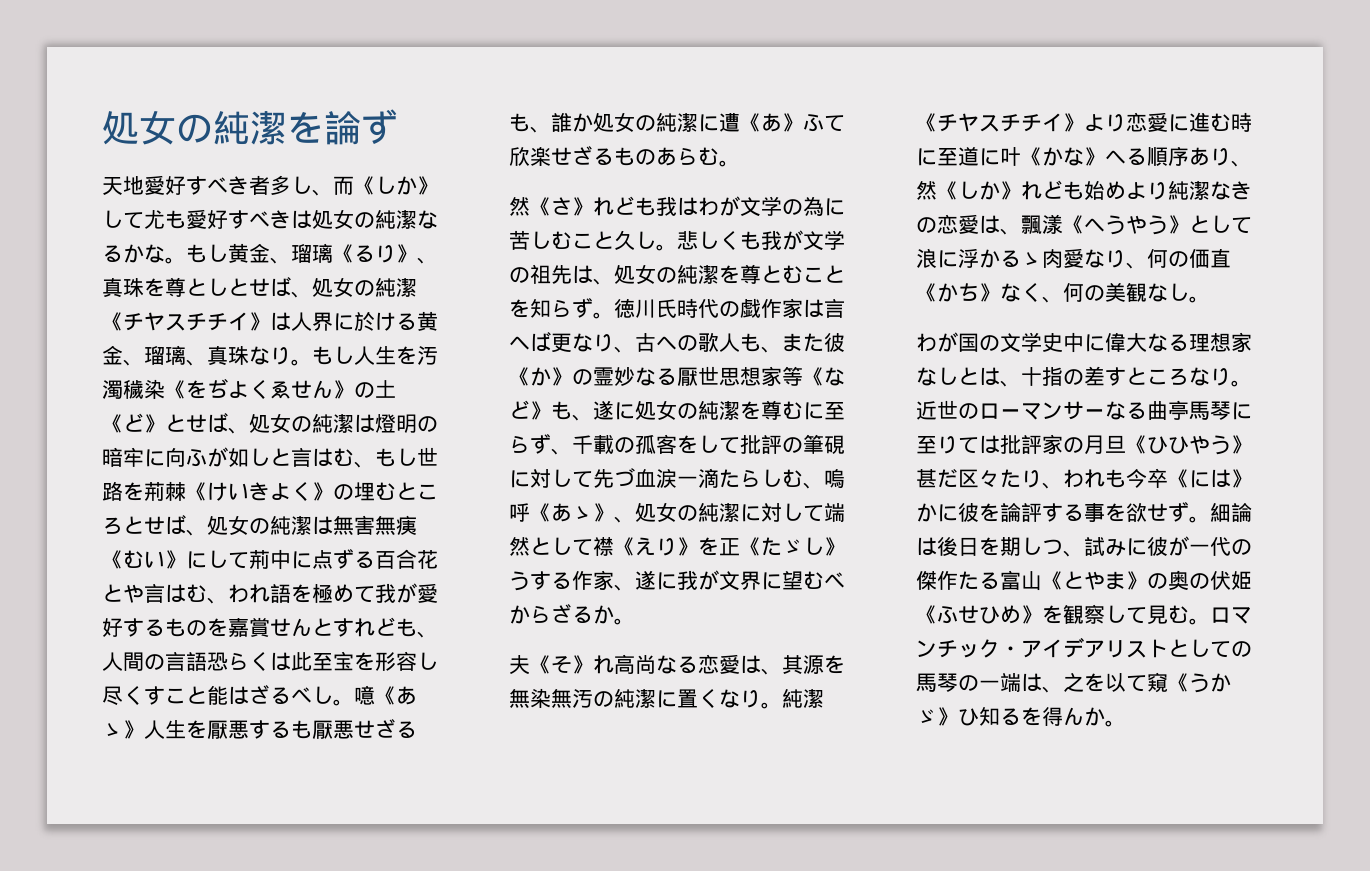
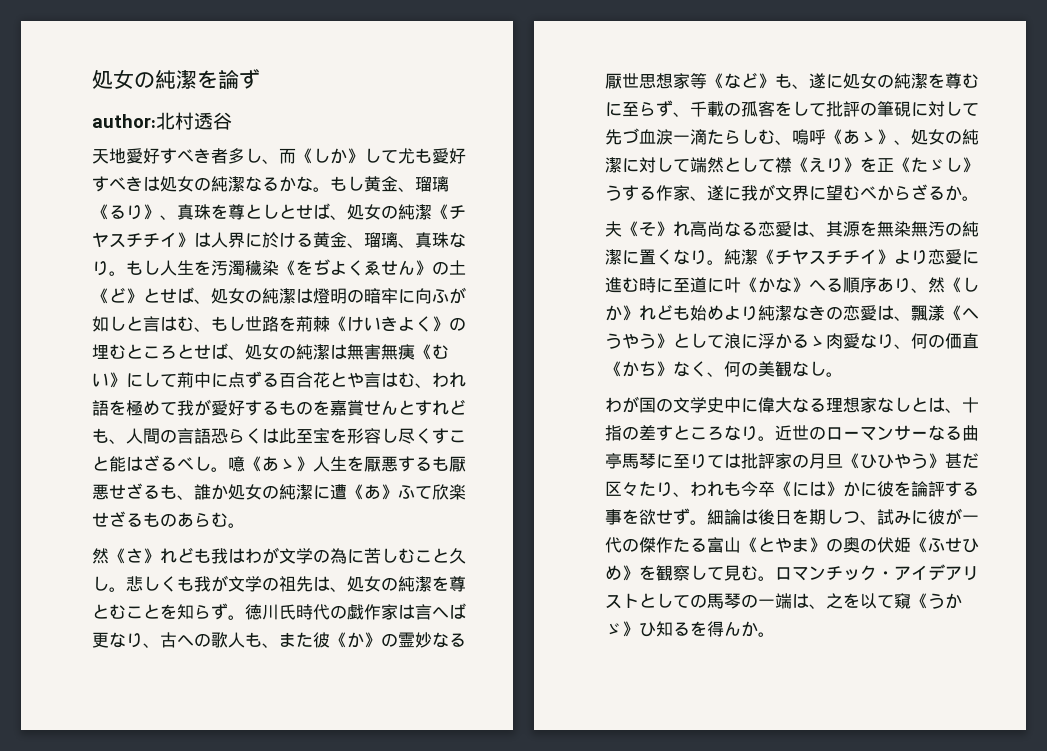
+ author:北村透谷

